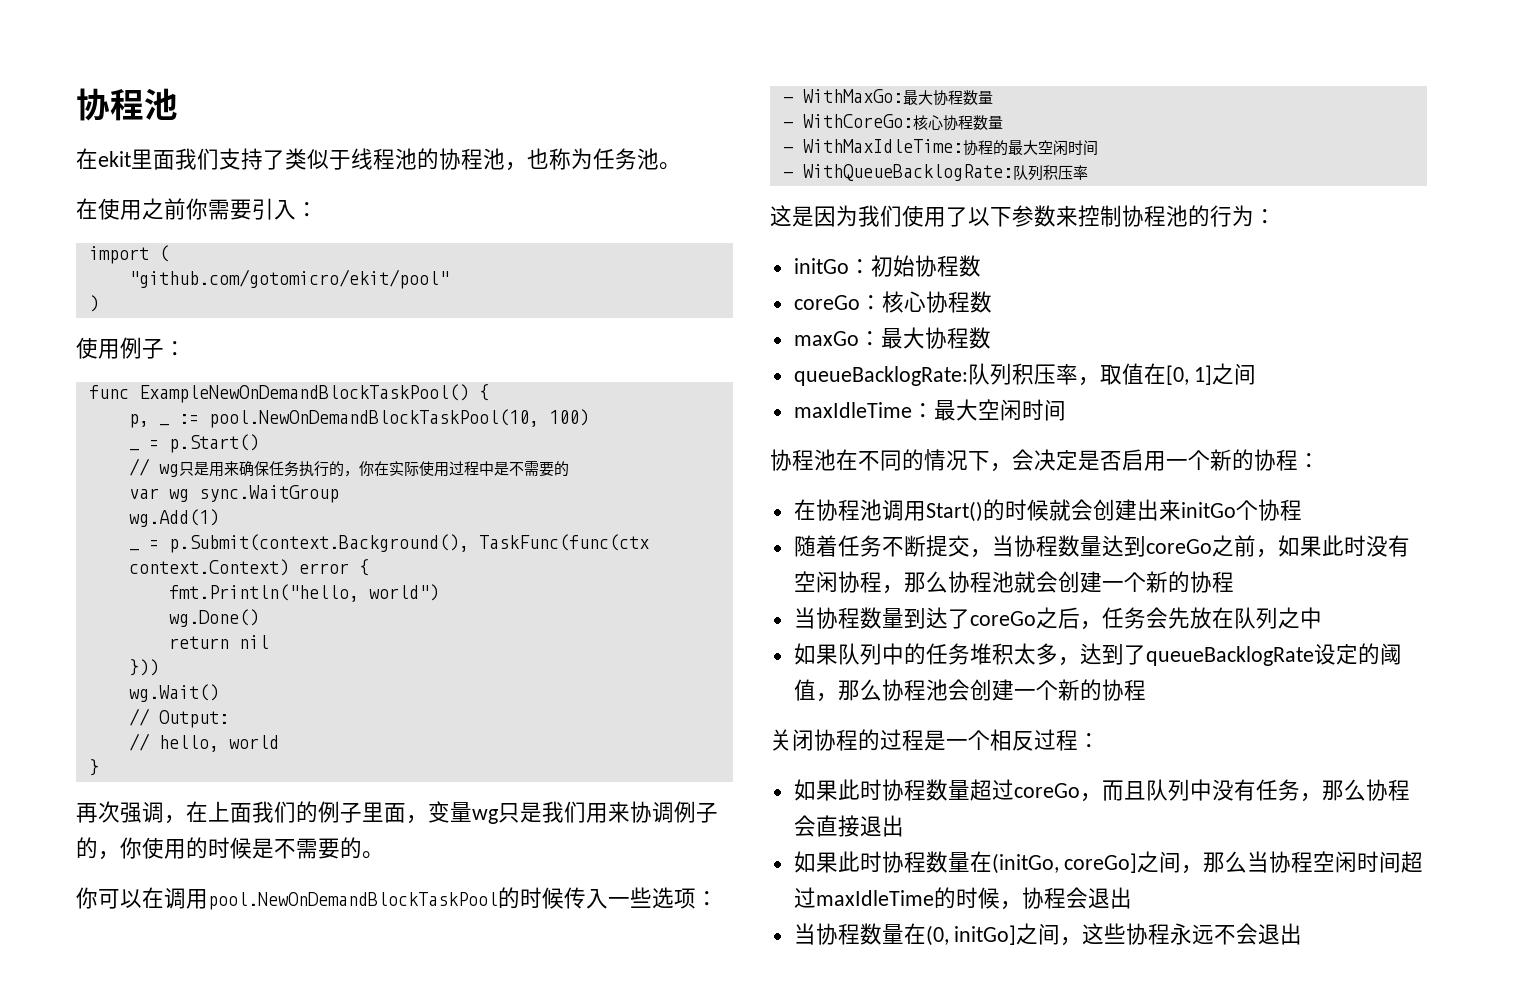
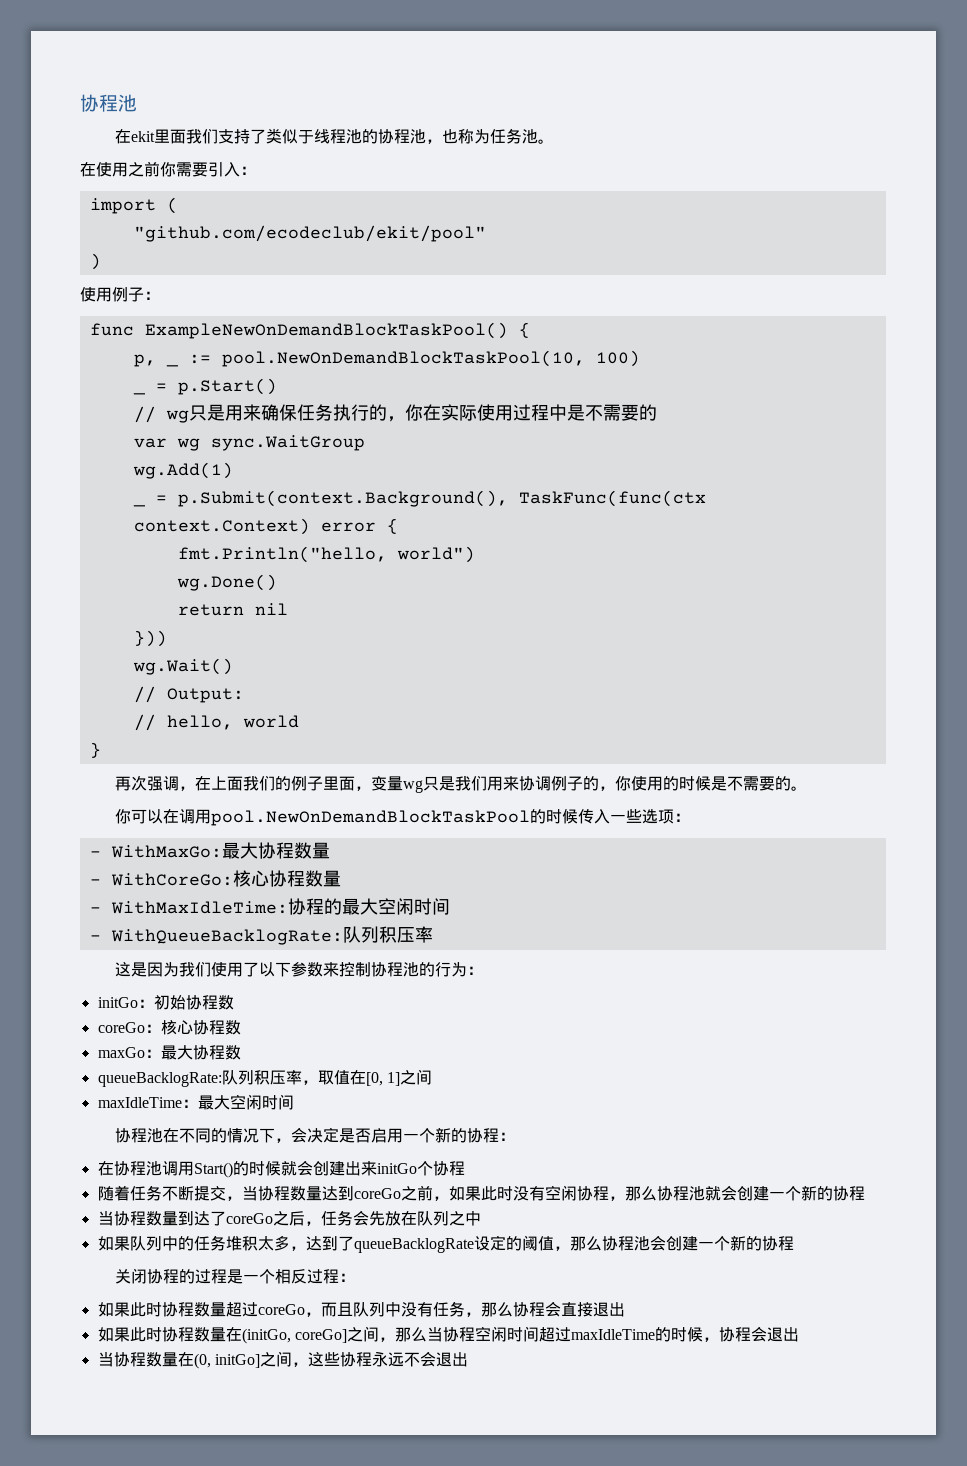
- "github.com/gotomicro/ekit/pool"
+ "github.com/ecodeclub/ekit/pool"

